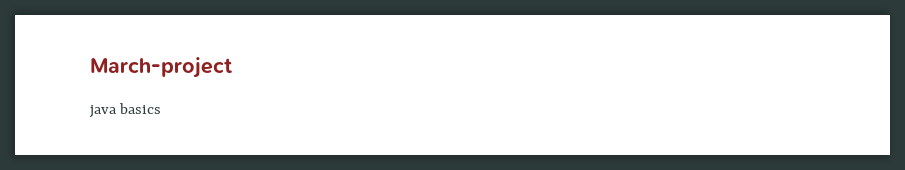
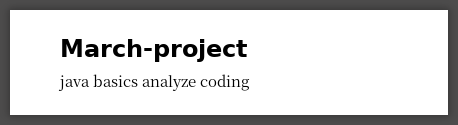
- java basics
+ java basics analyze coding

